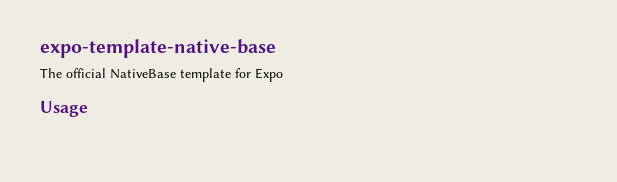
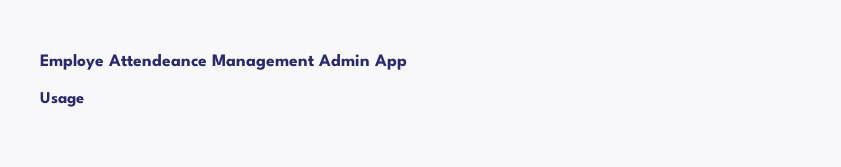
- expo-template-native-base
- The official NativeBase template for Expo
+ Employe Attendeance Management Admin App

